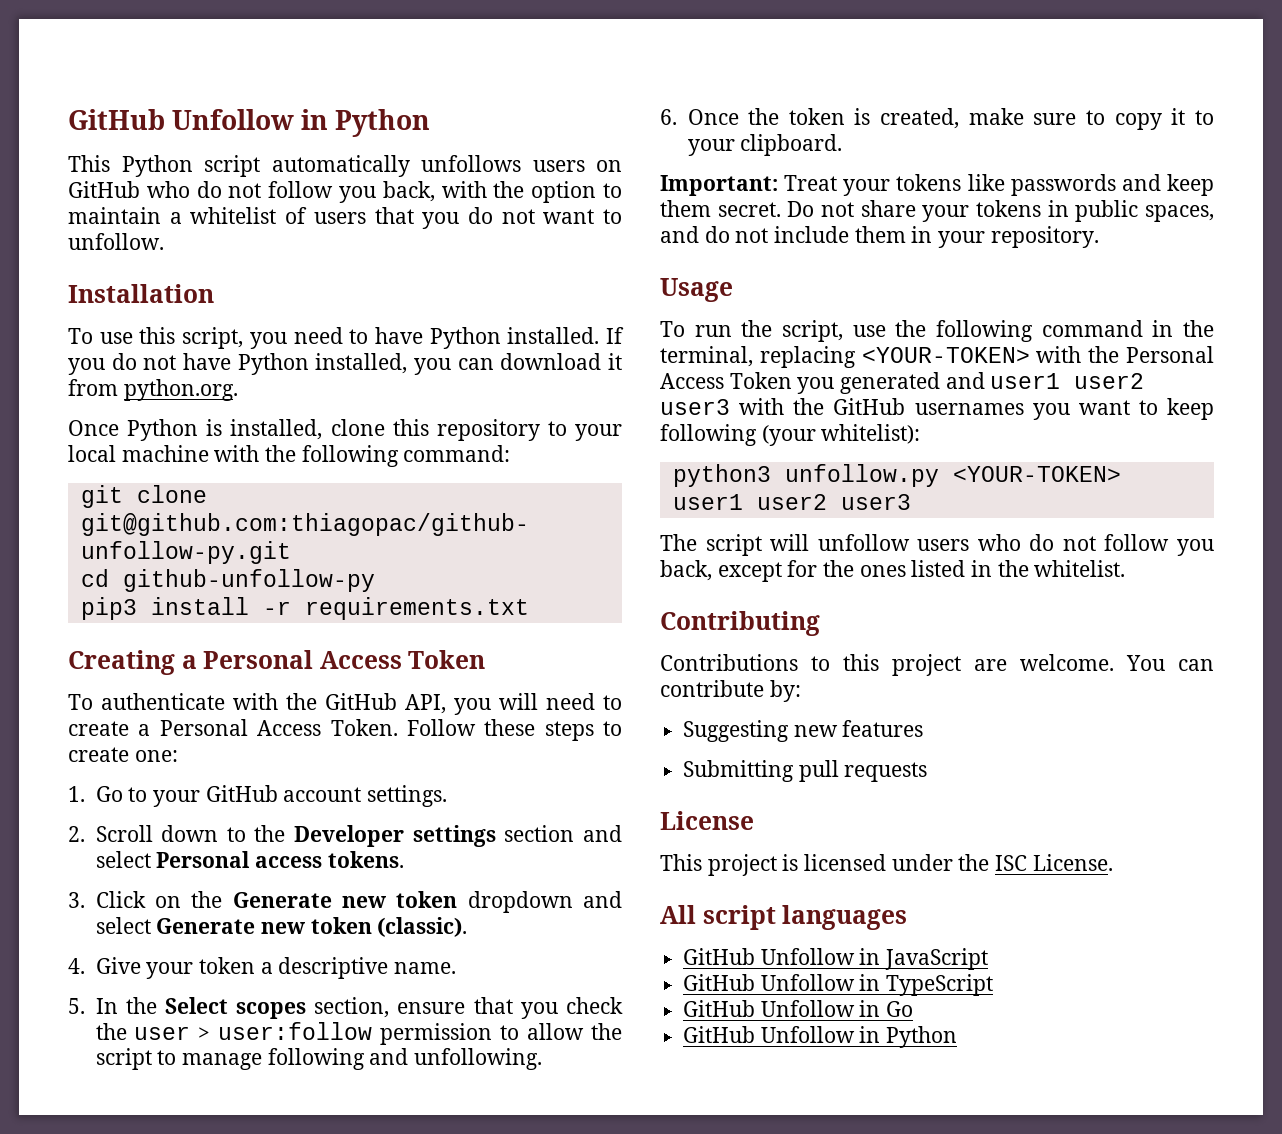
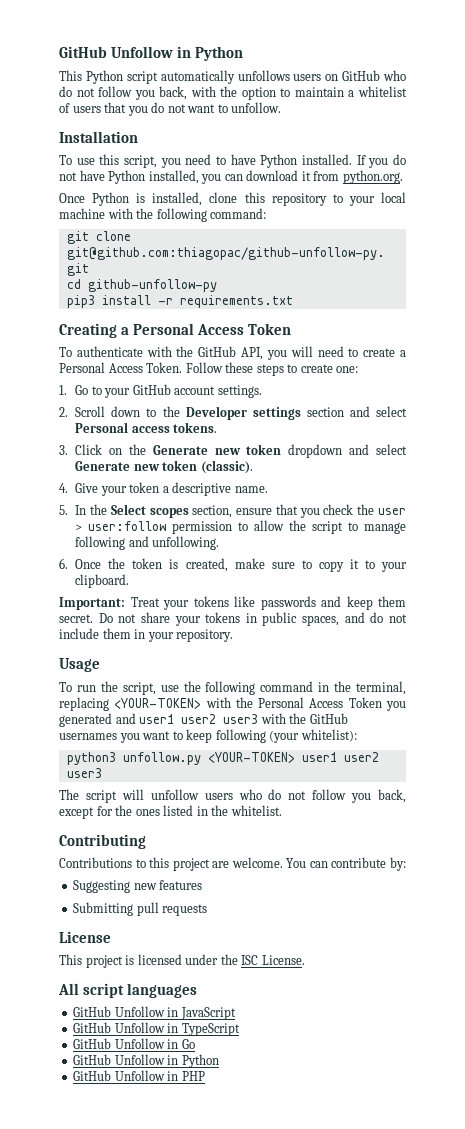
+ GitHub Unfollow in PHP

